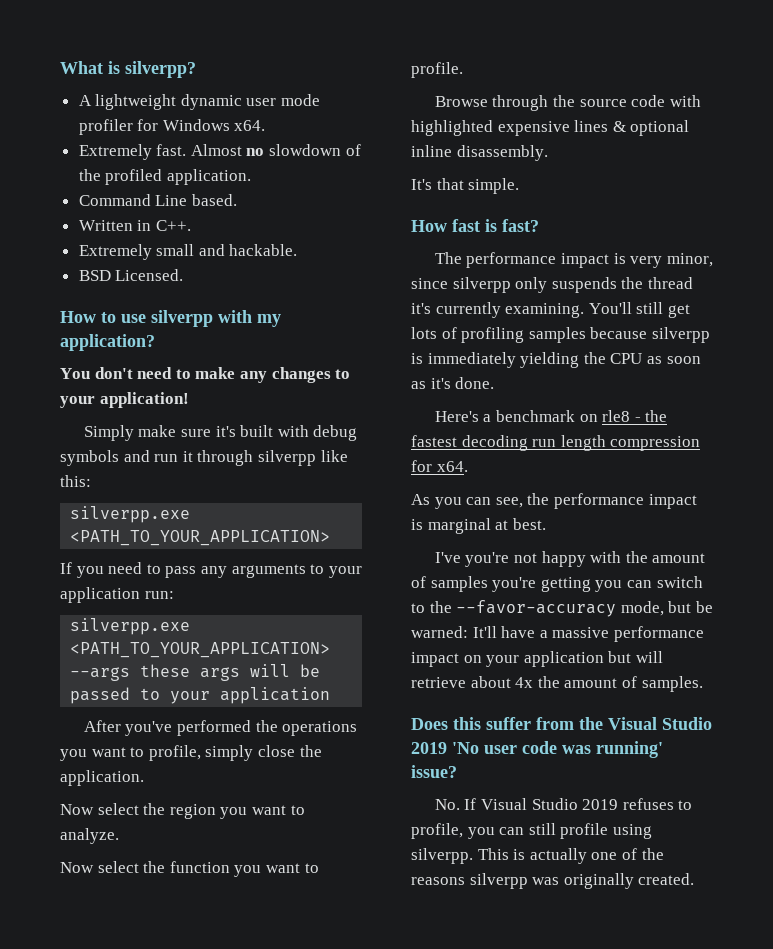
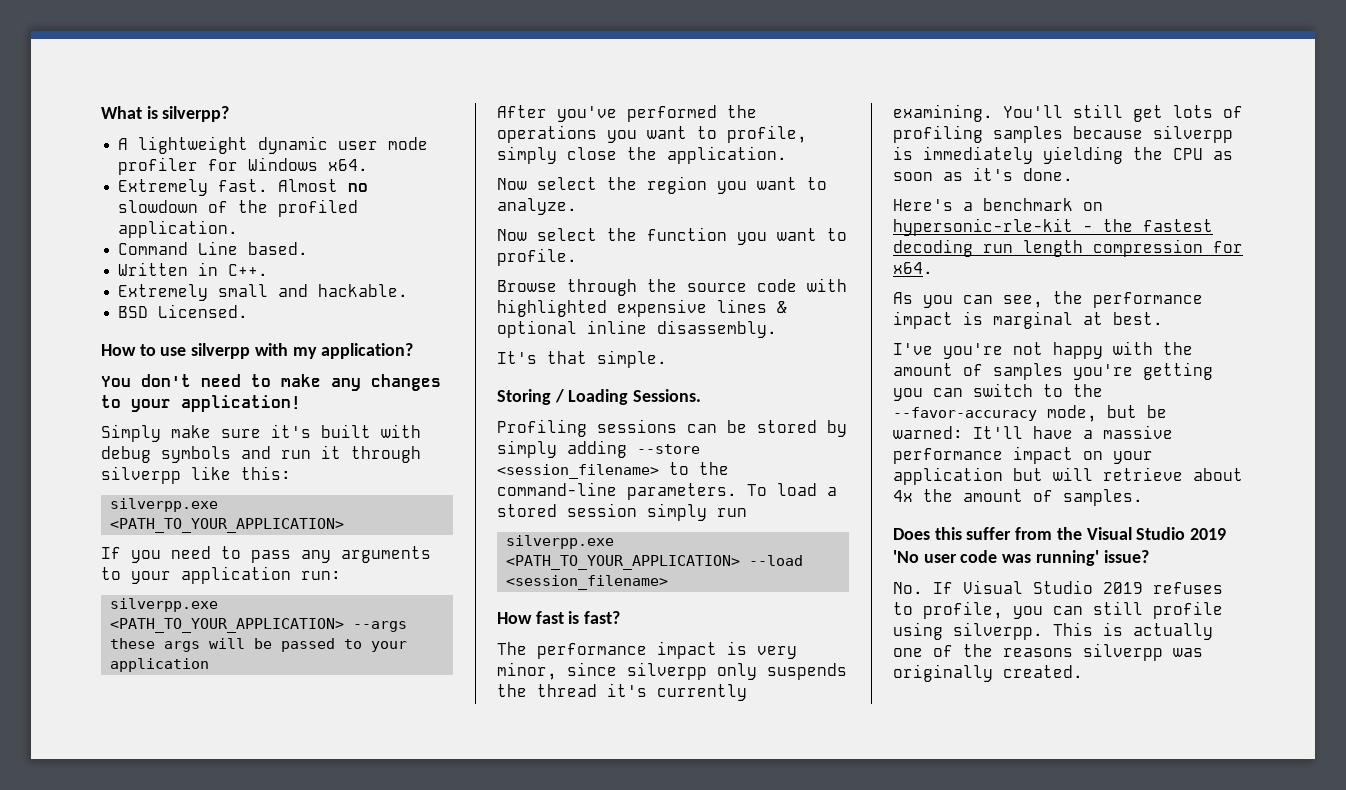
+ Storing / Loading Sessions.
+ Profiling sessions can be stored by simply adding --store <session_filename> to the command-line parameters. To load a stored session simply run
+ silverpp.exe <PATH_TO_YOUR_APPLICATION> --load <session_filename>
- Here's a benchmark on rle8 - the fastest decoding run length compression for x64.
+ Here's a benchmark on hypersonic-rle-kit - the fastest decoding run length compression for x64.

